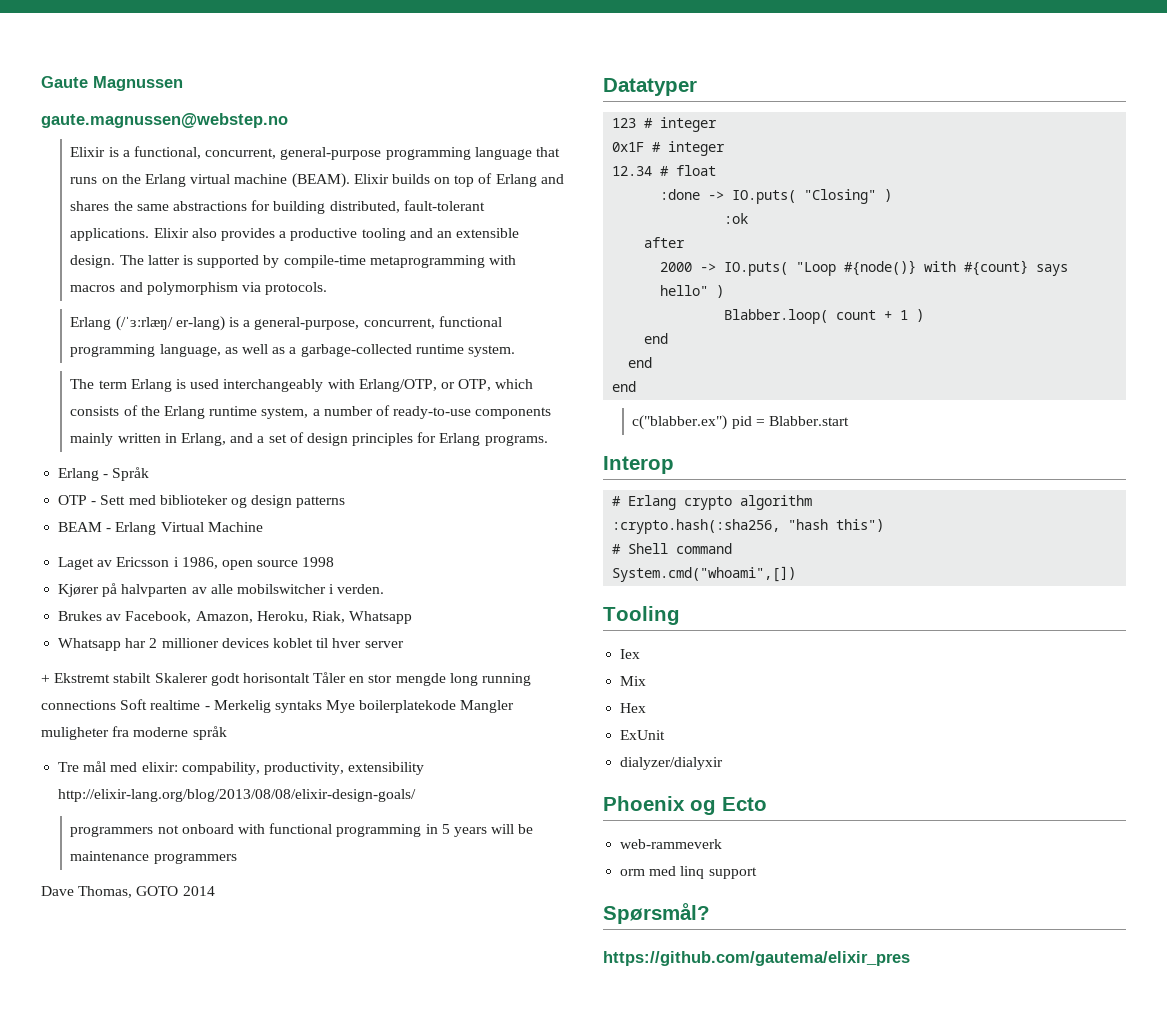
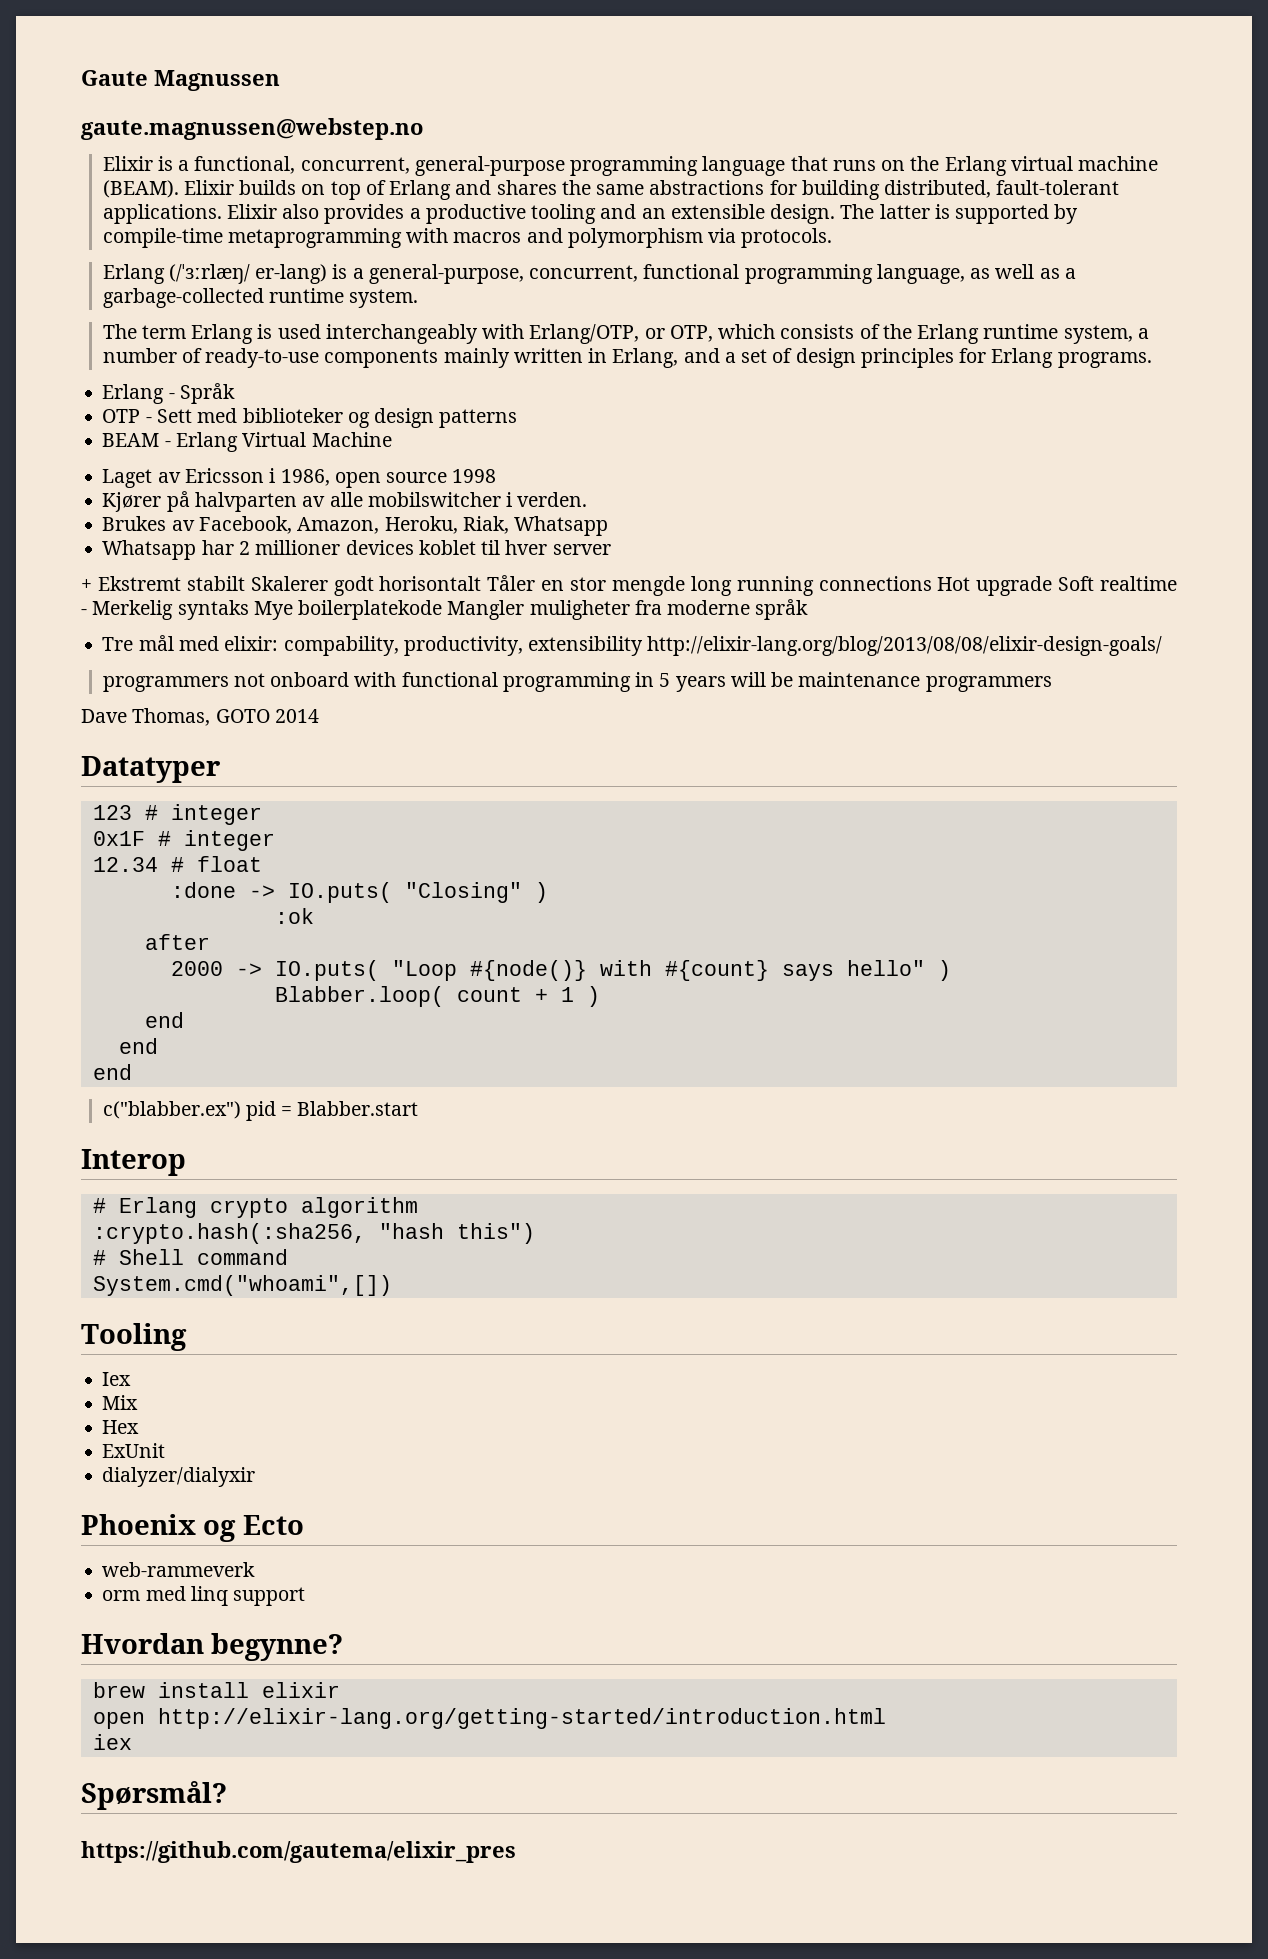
- + Ekstremt stabilt Skalerer godt horisontalt Tåler en stor mengde long running connections Soft realtime - Merkelig syntaks Mye boilerplatekode Mangler muligheter fra moderne språk
+ + Ekstremt stabilt Skalerer godt horisontalt Tåler en stor mengde long running connections Hot upgrade Soft realtime - Merkelig syntaks Mye boilerplatekode Mangler muligheter fra moderne språk
+ Hvordan begynne?
+ brew install elixir
+ open http://elixir-lang.org/getting-started/introduction.html
+ iex

